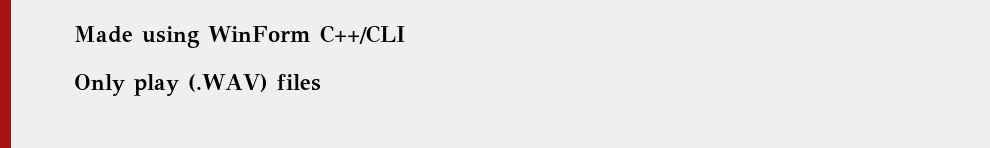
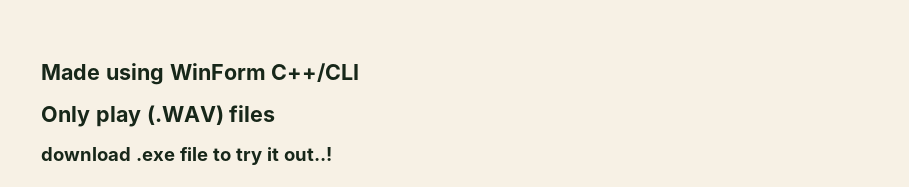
+ download .exe file to try it out..!

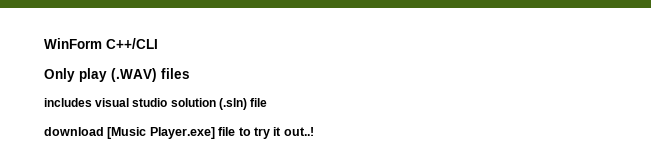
- Made using WinForm C++/CLI
+ WinForm C++/CLI
+ includes visual studio solution (.sln) file
- download .exe file to try it out..!
+ download [Music Player.exe] file to try it out..!

